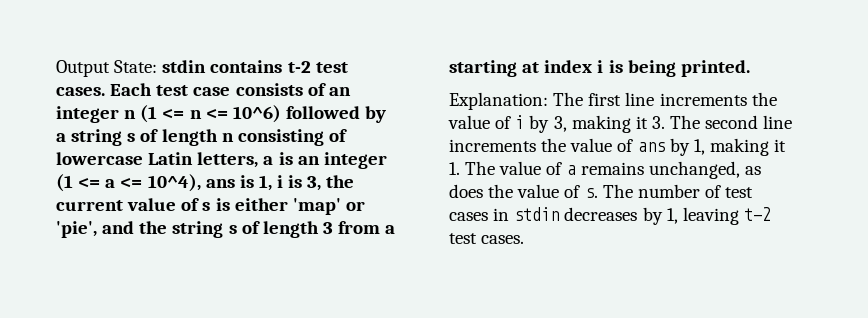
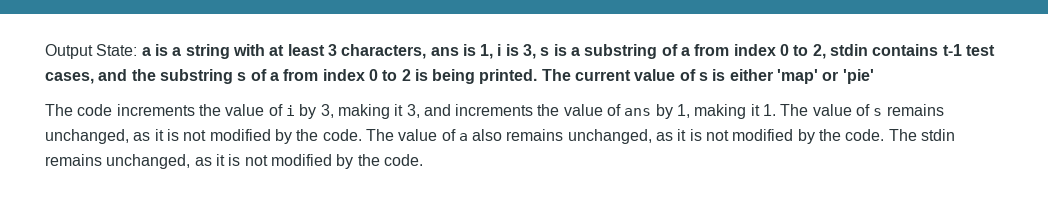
- Output State: stdin contains t-2 test cases. Each test case consists of an integer n (1 <= n <= 10^6) followed by a string s of length n consisting of lowercase Latin letters, a is an integer (1 <= a <= 10^4), ans is 1, i is 3, the current value of s is either 'map' or 'pie', and the string s of length 3 from a starting at index i is being printed.
- Explanation: The first line increments the value of i by 3, making it 3. The second line increments the value of ans by 1, making it 1. The value of a remains unchanged, as does the value of s. The number of test cases in stdin decreases by 1, leaving t-2 test cases.
+ Output State: a is a string with at least 3 characters, ans is 1, i is 3, s is a substring of a from index 0 to 2, stdin contains t-1 test cases, and the substring s of a from index 0 to 2 is being printed. The current value of s is either 'map' or 'pie'
+ The code increments the value of i by 3, making it 3, and increments the value of ans by 1, making it 1. The value of s remains unchanged, as it is not modified by the code. The value of a also remains unchanged, as it is not modified by the code. The stdin remains unchanged, as it is not modified by the code.

